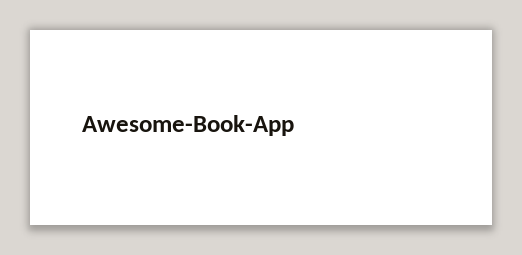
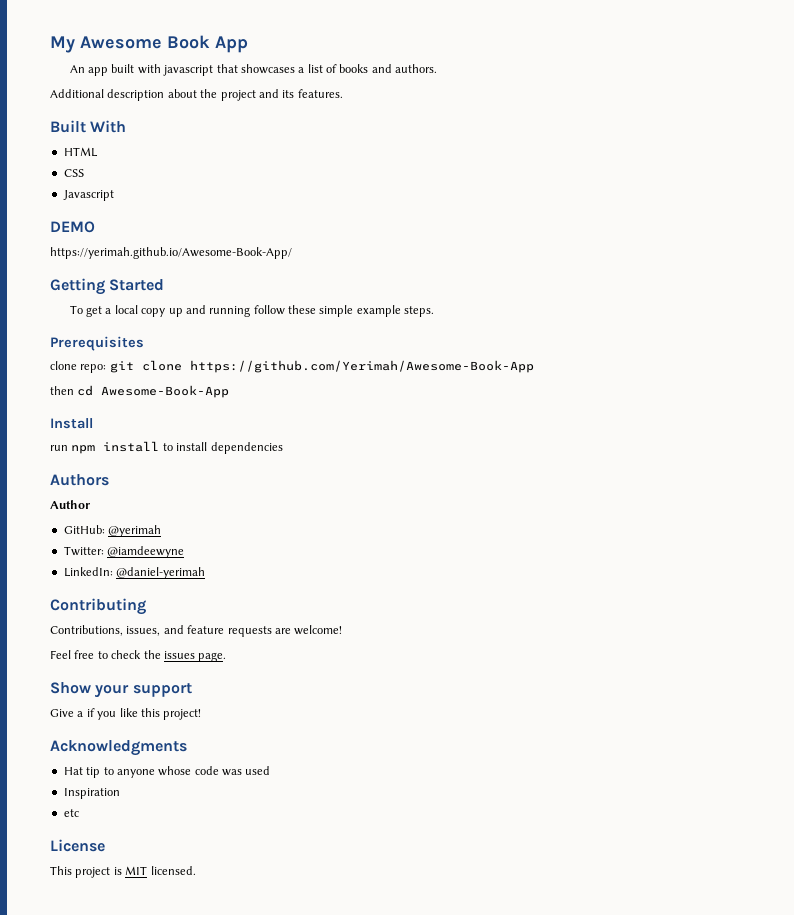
- Awesome-Book-App
+ My Awesome Book App
+ An app built with javascript that showcases a list of books and authors.
+ Additional description about the project and its features.
+ Built With
+ HTML
+ CSS
+ Javascript
+ DEMO
+ https://yerimah.github.io/Awesome-Book-App/
+ Getting Started
+ To get a local copy up and running follow these simple example steps.
+ Prerequisites
+ clone repo: git clone https://github.com/Yerimah/Awesome-Book-App
+ then cd Awesome-Book-App
+ Install
+ run npm install to install dependencies
+ Authors
+ Author
+ GitHub: @yerimah
+ Twitter: @iamdeewyne
+ LinkedIn: @daniel-yerimah
+ Contributing
+ Contributions, issues, and feature requests are welcome!
+ Feel free to check the issues page.
+ Show your support
+ Give a if you like this project!
+ Acknowledgments
+ Hat tip to anyone whose code was used
+ Inspiration
+ etc
+ License
+ This project is MIT licensed.

